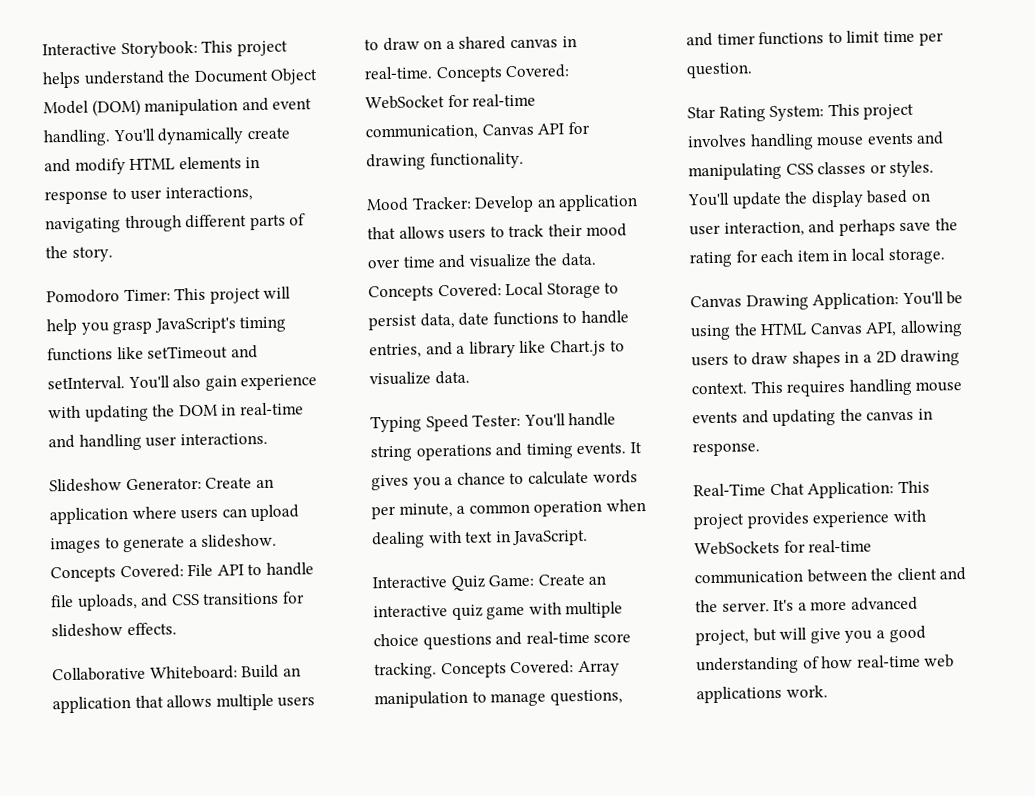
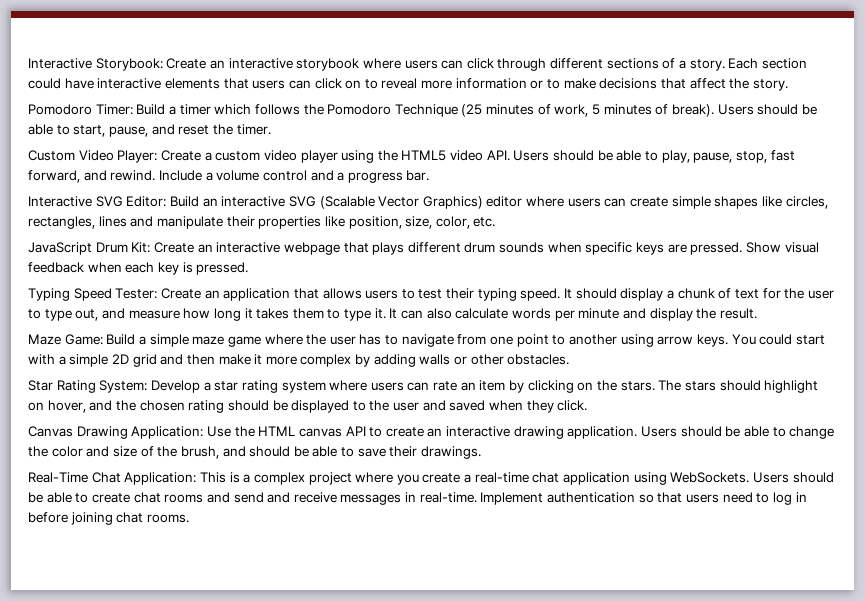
- Interactive Storybook: This project helps understand the Document Object Model (DOM) manipulation and event handling. You'll dynamically create and modify HTML elements in response to user interactions, navigating through different parts of the story.
- Pomodoro Timer: This project will help you grasp JavaScript's timing functions like setTimeout and setInterval. You'll also gain experience with updating the DOM in real-time and handling user interactions.
- Slideshow Generator: Create an application where users can upload images to generate a slideshow. Concepts Covered: File API to handle file uploads, and CSS transitions for slideshow effects.
- Collaborative Whiteboard: Build an application that allows multiple users to draw on a shared canvas in real-time. Concepts Covered: WebSocket for real-time communication, Canvas API for drawing functionality.
- Mood Tracker: Develop an application that allows users to track their mood over time and visualize the data. Concepts Covered: Local Storage to persist data, date functions to handle entries, and a library like Chart.js to visualize data.
- Typing Speed Tester: You'll handle string operations and timing events. It gives you a chance to calculate words per minute, a common operation when dealing with text in JavaScript.
- Interactive Quiz Game: Create an interactive quiz game with multiple choice questions and real-time score tracking. Concepts Covered: Array manipulation to manage questions, and timer functions to limit time per question.
- Star Rating System: This project involves handling mouse events and manipulating CSS classes or styles. You'll update the display based on user interaction, and perhaps save the rating for each item in local storage.
- Canvas Drawing Application: You'll be using the HTML Canvas API, allowing users to draw shapes in a 2D drawing context. This requires handling mouse events and updating the canvas in response.
- Real-Time Chat Application: This project provides experience with WebSockets for real-time communication between the client and the server. It's a more advanced project, but will give you a good understanding of how real-time web applications work.
+ Interactive Storybook: Create an interactive storybook where users can click through different sections of a story. Each section could have interactive elements that users can click on to reveal more information or to make decisions that affect the story.
+ Pomodoro Timer: Build a timer which follows the Pomodoro Technique (25 minutes of work, 5 minutes of break). Users should be able to start, pause, and reset the timer.
+ Custom Video Player: Create a custom video player using the HTML5 video API. Users should be able to play, pause, stop, fast forward, and rewind. Include a volume control and a progress bar.
+ Interactive SVG Editor: Build an interactive SVG (Scalable Vector Graphics) editor where users can create simple shapes like circles, rectangles, lines and manipulate their properties like position, size, color, etc.
+ JavaScript Drum Kit: Create an interactive webpage that plays different drum sounds when specific keys are pressed. Show visual feedback when each key is pressed.
+ Typing Speed Tester: Create an application that allows users to test their typing speed. It should display a chunk of text for the user to type out, and measure how long it takes them to type it. It can also calculate words per minute and display the result.
+ Maze Game: Build a simple maze game where the user has to navigate from one point to another using arrow keys. You could start with a simple 2D grid and then make it more complex by adding walls or other obstacles.
+ Star Rating System: Develop a star rating system where users can rate an item by clicking on the stars. The stars should highlight on hover, and the chosen rating should be displayed to the user and saved when they click.
+ Canvas Drawing Application: Use the HTML canvas API to create an interactive drawing application. Users should be able to change the color and size of the brush, and should be able to save their drawings.
+ Real-Time Chat Application: This is a complex project where you create a real-time chat application using WebSockets. Users should be able to create chat rooms and send and receive messages in real-time. Implement authentication so that users need to log in before joining chat rooms.

